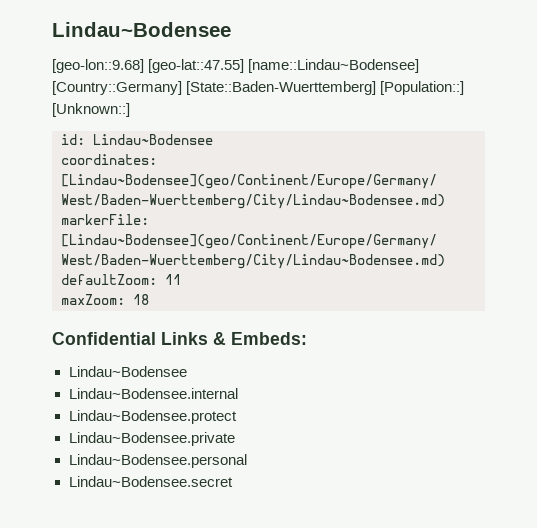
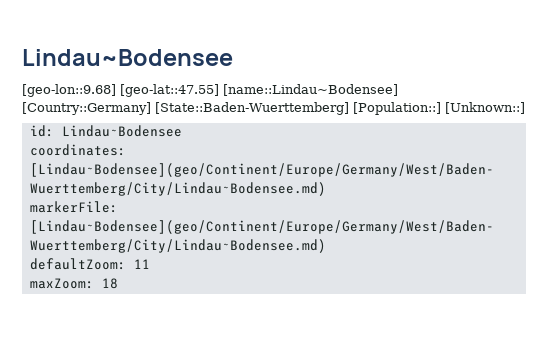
- Confidential Links & Embeds:
- Lindau~Bodensee
- Lindau~Bodensee.internal
- Lindau~Bodensee.protect
- Lindau~Bodensee.private
- Lindau~Bodensee.personal
- Lindau~Bodensee.secret

